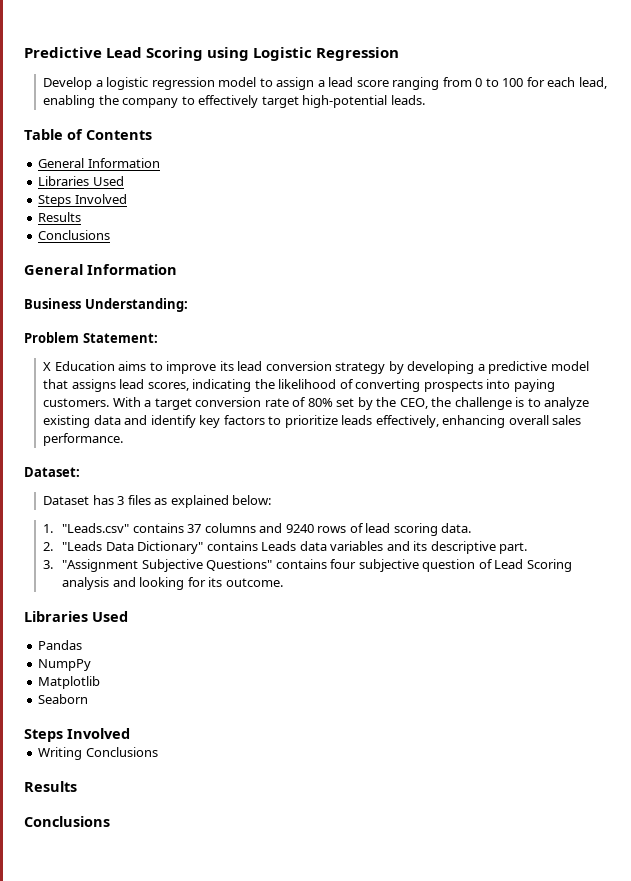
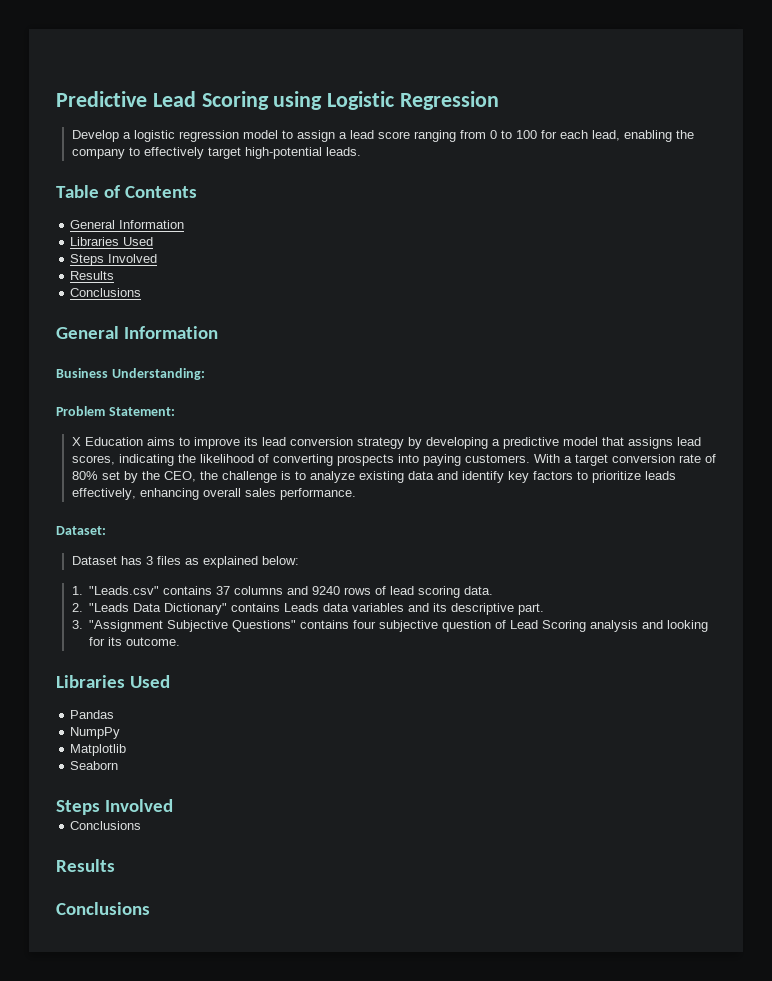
  Seaborn
  Steps Involved
- Writing Conclusions
+ Conclusions

